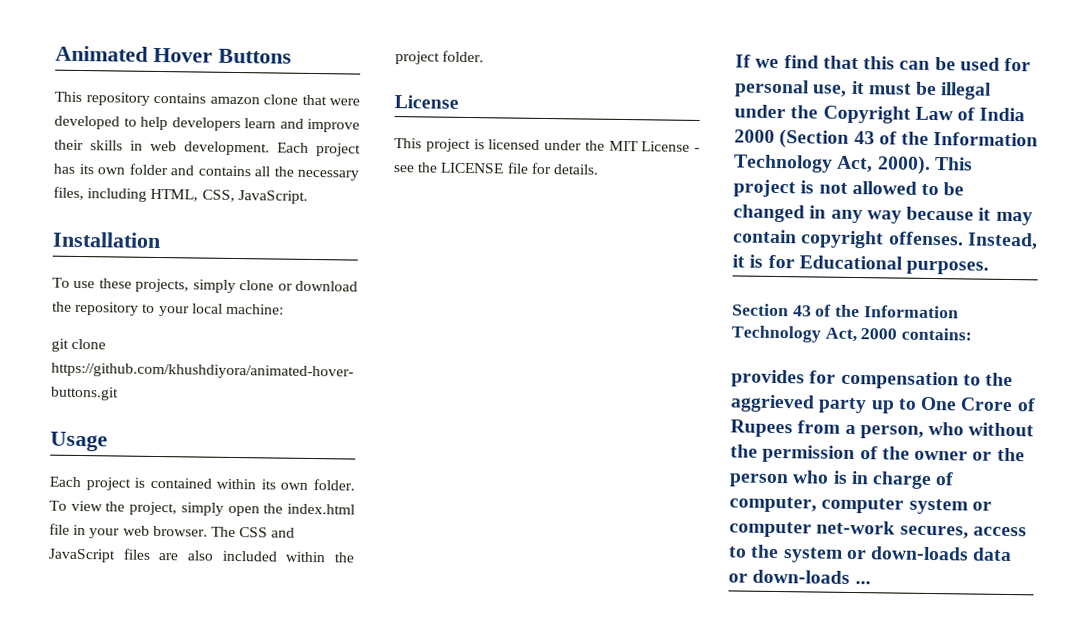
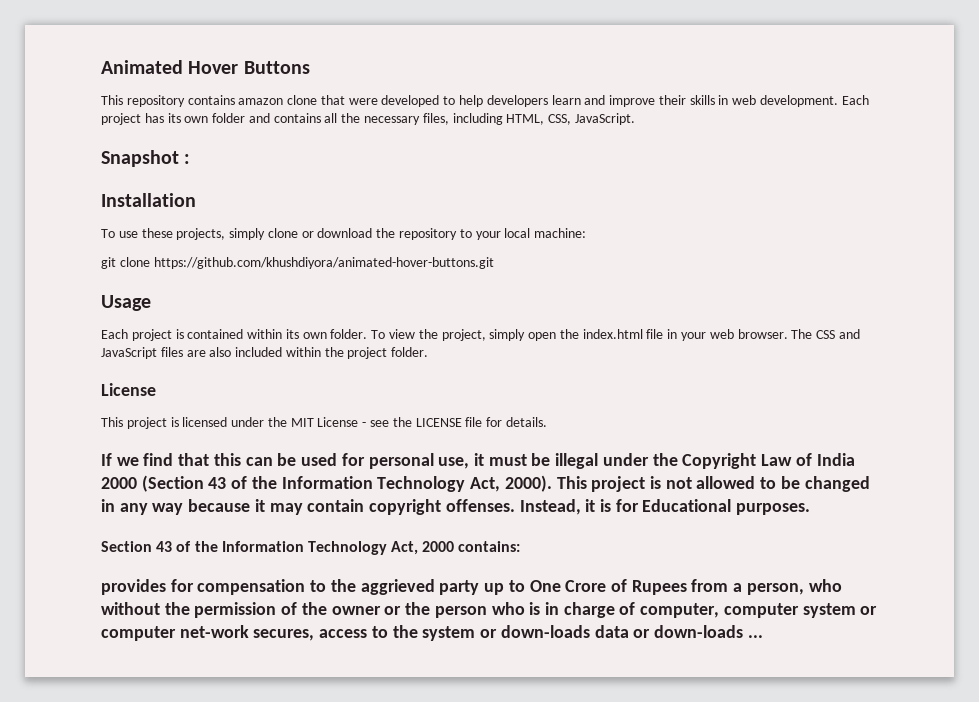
+ Snapshot :

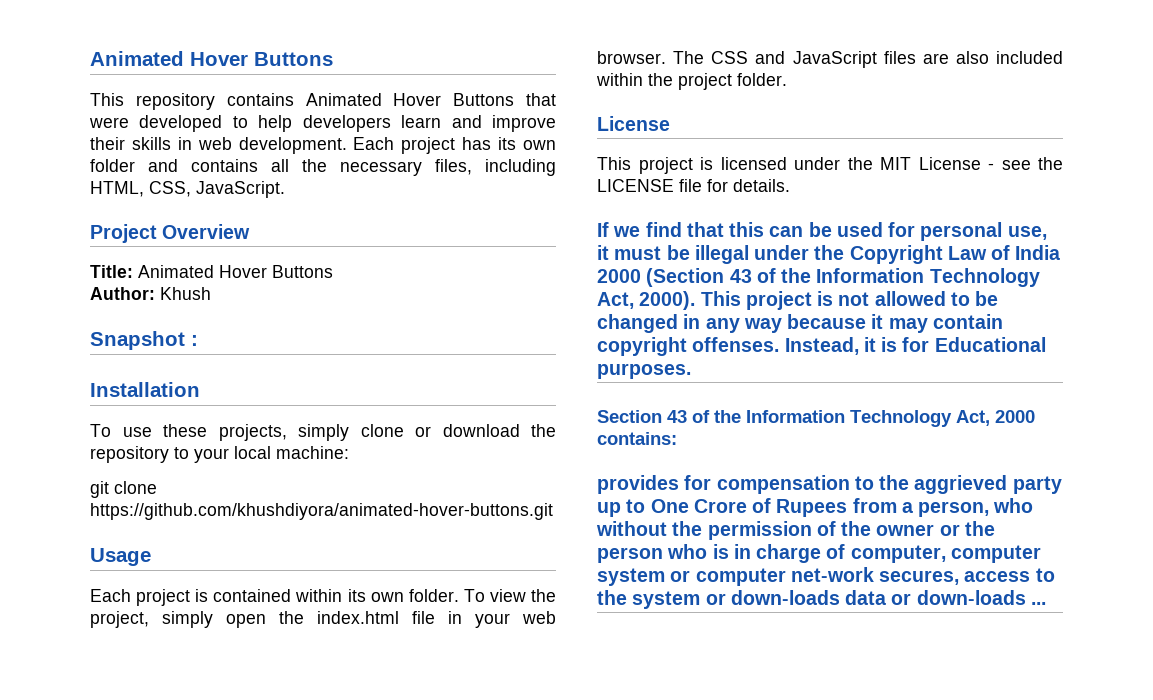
- This repository contains amazon clone that were developed to help developers learn and improve their skills in web development.
+ This repository contains Animated Hover Buttons that were developed to help developers learn and improve their skills in web development.
+ Project Overview
+ Title: Animated Hover Buttons
+ Author: Khush

